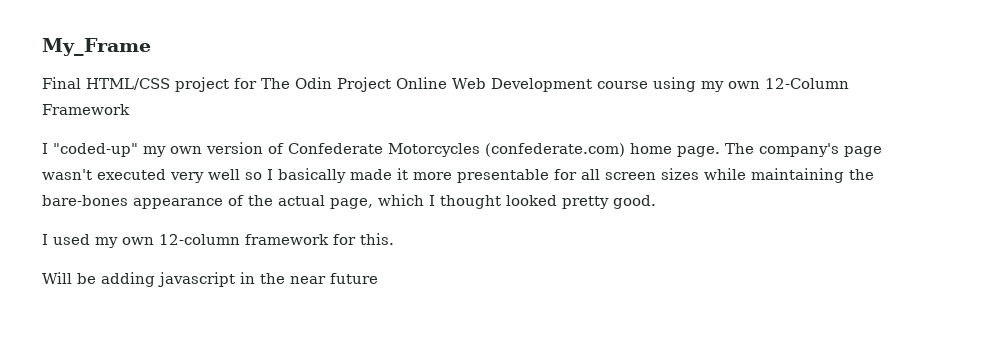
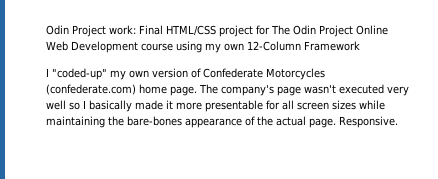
- My_Frame
- Final HTML/CSS project for The Odin Project Online Web Development course using my own 12-Column Framework
+ Odin Project work: Final HTML/CSS project for The Odin Project Online Web Development course using my own 12-Column Framework
- The company's page wasn't executed very well so I basically made it more presentable for all screen sizes while maintaining the bare-bones appearance of the actual page, which I thought looked pretty good.
- I used my own 12-column framework for this.
- Will be adding javascript in the near future
+ The company's page wasn't executed very well so I basically made it more presentable for all screen sizes while maintaining the bare-bones appearance of the actual page. Responsive.

